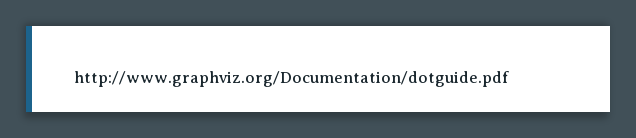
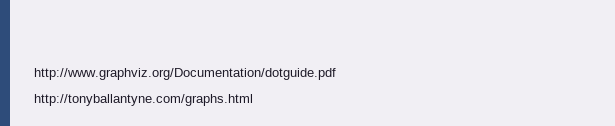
+ http://tonyballantyne.com/graphs.html

